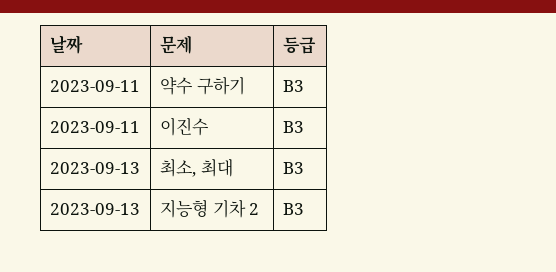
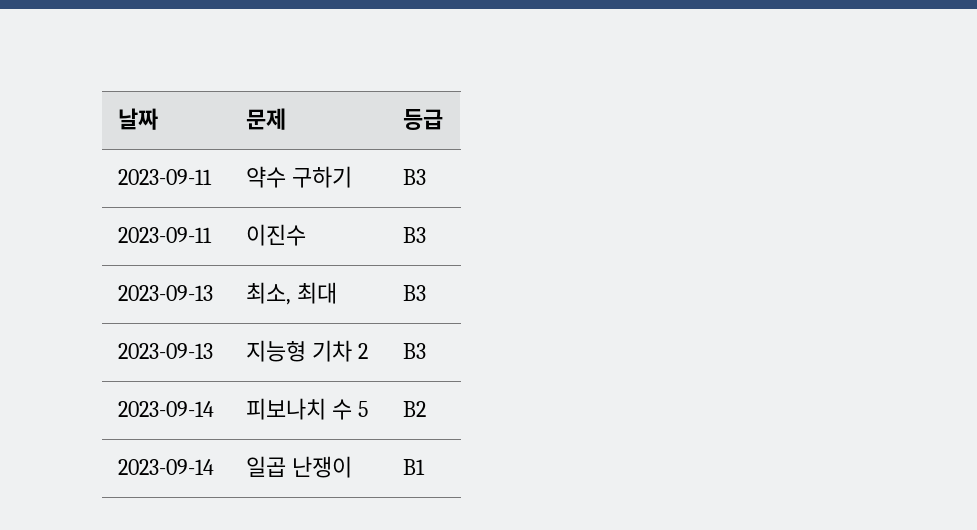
+ 2023-09-14 | 피보나치 수 5 | B2
+ 2023-09-14 | 일곱 난쟁이 | B1

